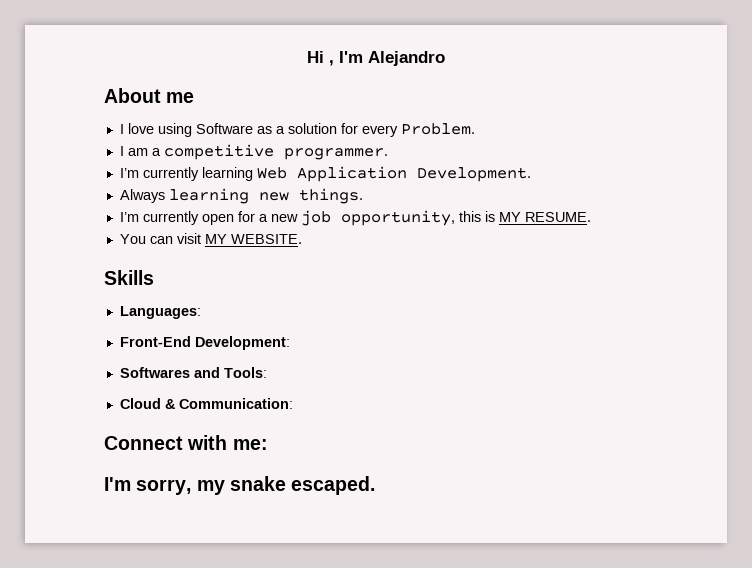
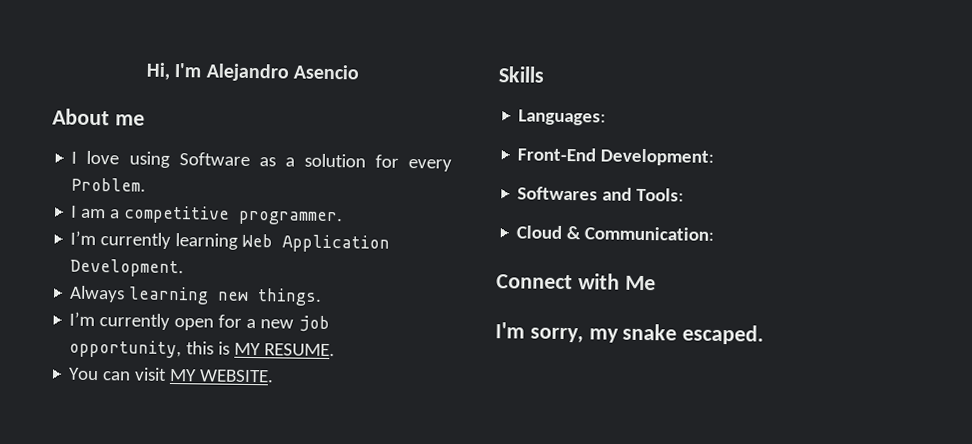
- Hi , I'm Alejandro
+ Hi, I'm Alejandro Asencio
- Connect with me:
+ Connect with Me

